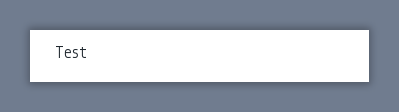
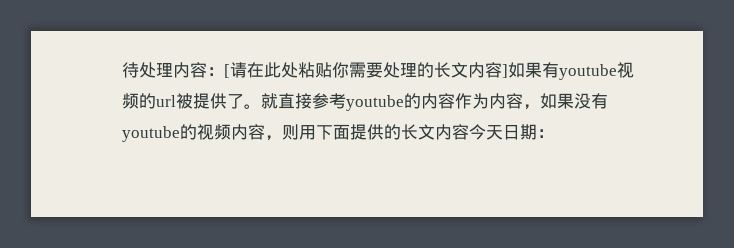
- Test
+ 待处理内容：[请在此处粘贴你需要处理的长文内容]如果有youtube视频的url被提供了。就直接参考youtube的内容作为内容，如果没有youtube的视频内容，则用下面提供的长文内容今天日期：

